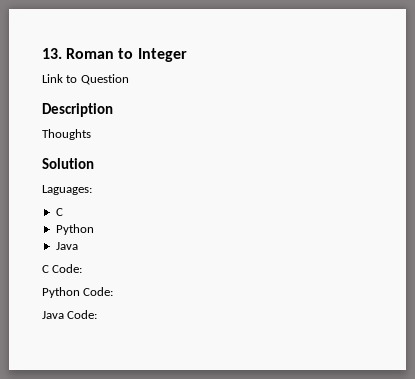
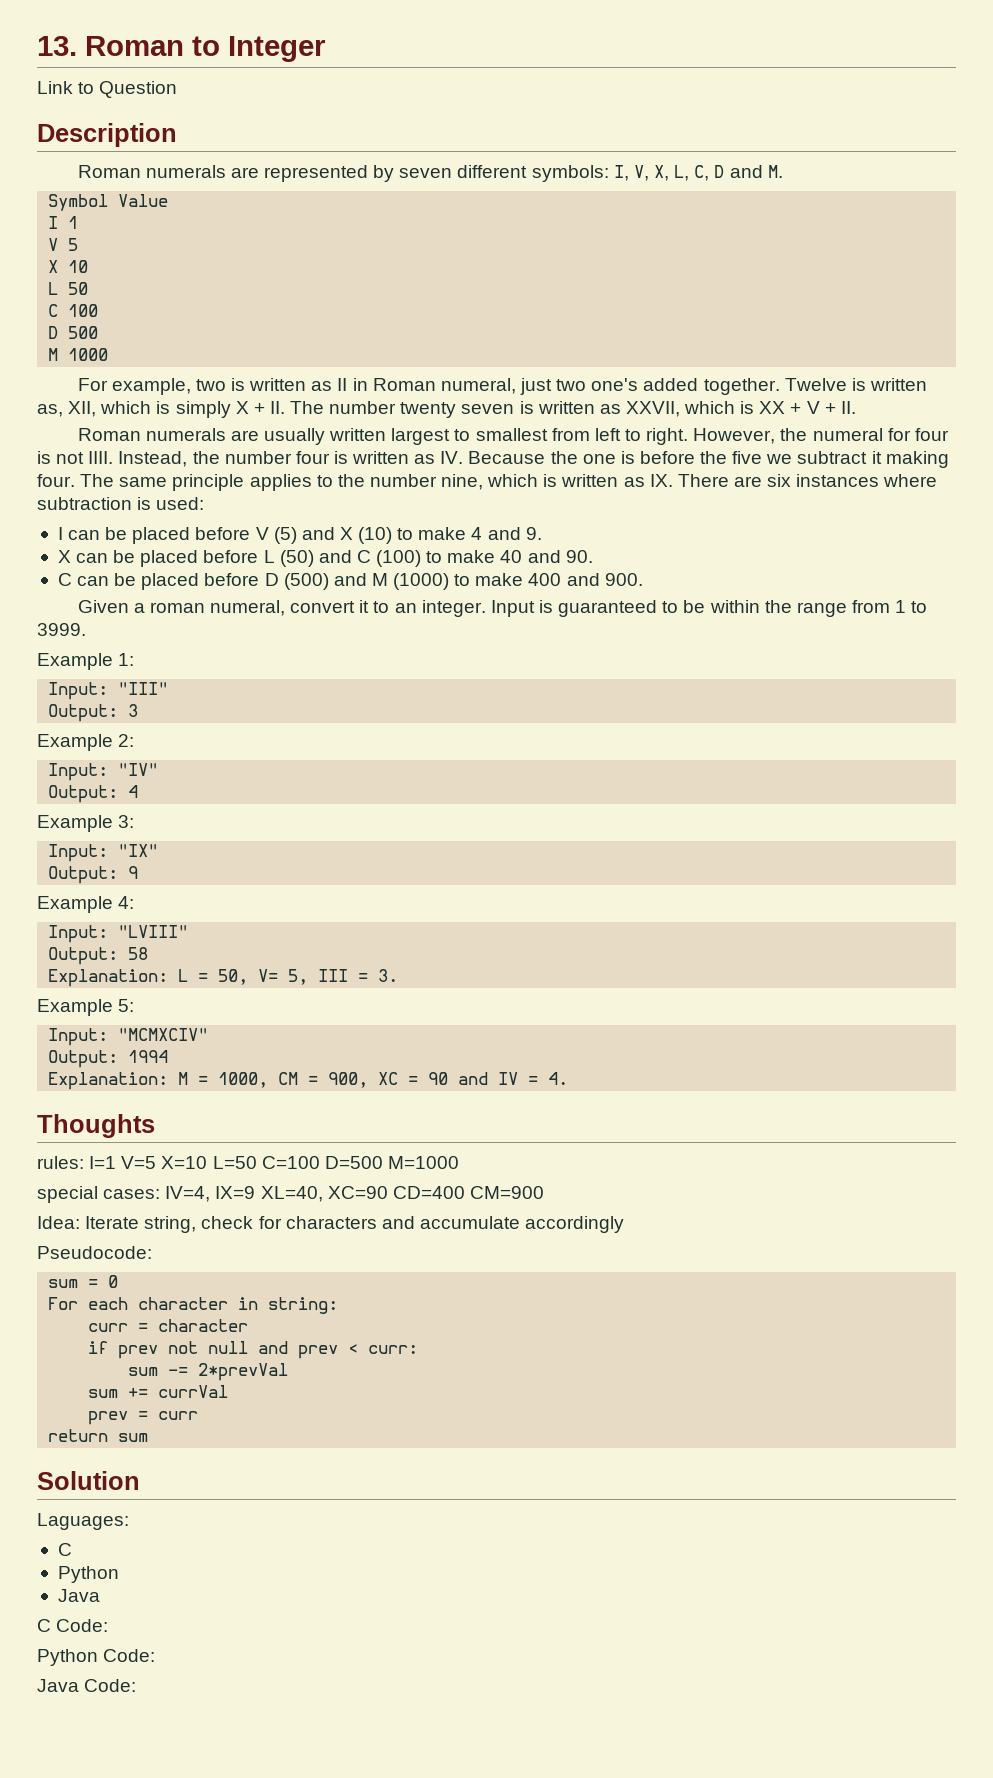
+ Roman numerals are represented by seven different symbols: I, V, X, L, C, D and M.
+ Symbol Value
+ I 1
+ V 5
+ X 10
+ L 50
+ C 100
+ D 500
+ M 1000
+ For example, two is written as II in Roman numeral, just two one's added together. Twelve is written as, XII, which is simply X + II. The number twenty seven is written as XXVII, which is XX + V + II.
+ Roman numerals are usually written largest to smallest from left to right. However, the numeral for four is not IIII. Instead, the number four is written as IV. Because the one is before the five we subtract it making four. The same principle applies to the number nine, which is written as IX. There are six instances where subtraction is used:
+ I can be placed before V (5) and X (10) to make 4 and 9.
+ X can be placed before L (50) and C (100) to make 40 and 90.
+ C can be placed before D (500) and M (1000) to make 400 and 900.
+ Given a roman numeral, convert it to an integer. Input is guaranteed to be within the range from 1 to 3999.
+ Example 1:
+ Input: "III"
+ Output: 3
+ Example 2:
+ Input: "IV"
+ Output: 4
+ Example 3:
+ Input: "IX"
+ Output: 9
+ Example 4:
+ Input: "LVIII"
+ Output: 58
+ Explanation: L = 50, V= 5, III = 3.
+ Example 5:
+ Input: "MCMXCIV"
+ Output: 1994
+ Explanation: M = 1000, CM = 900, XC = 90 and IV = 4.
  Thoughts
+ rules: I=1 V=5 X=10 L=50 C=100 D=500 M=1000
+ special cases: IV=4, IX=9 XL=40, XC=90 CD=400 CM=900
+ Idea: Iterate string, check for characters and accumulate accordingly
+ Pseudocode:
+ sum = 0
+ For each character in string:
+ curr = character
+ if prev not null and prev < curr:
+ sum -= 2*prevVal
+ sum += currVal
+ prev = curr
+ return sum

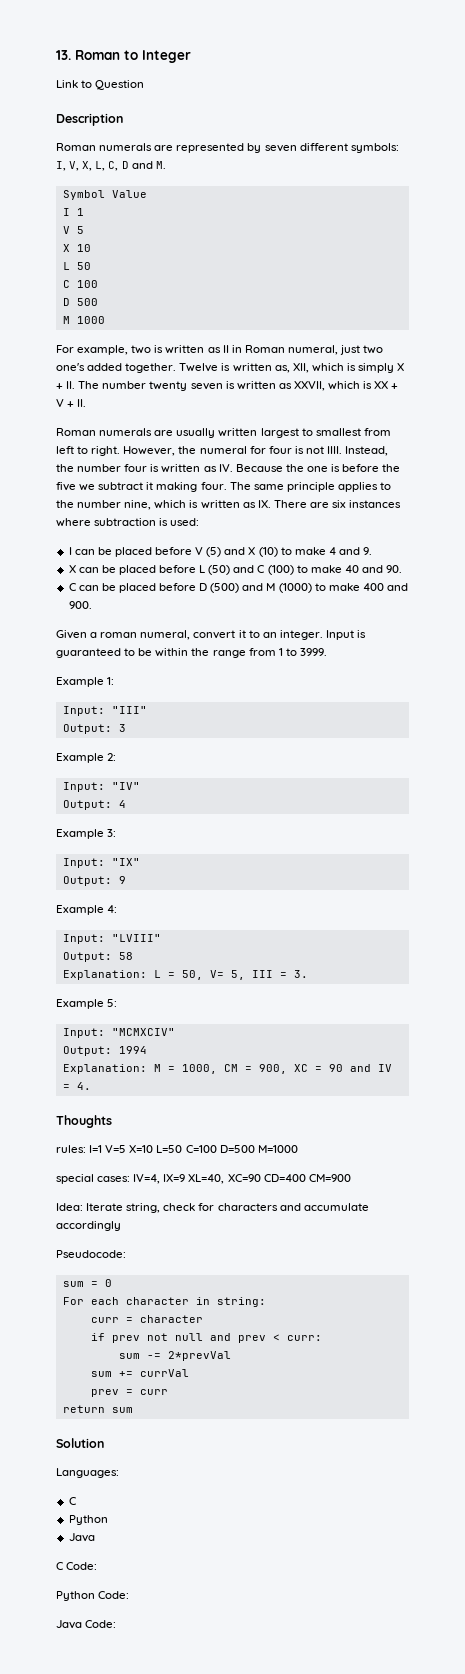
- Laguages:
+ Languages:

